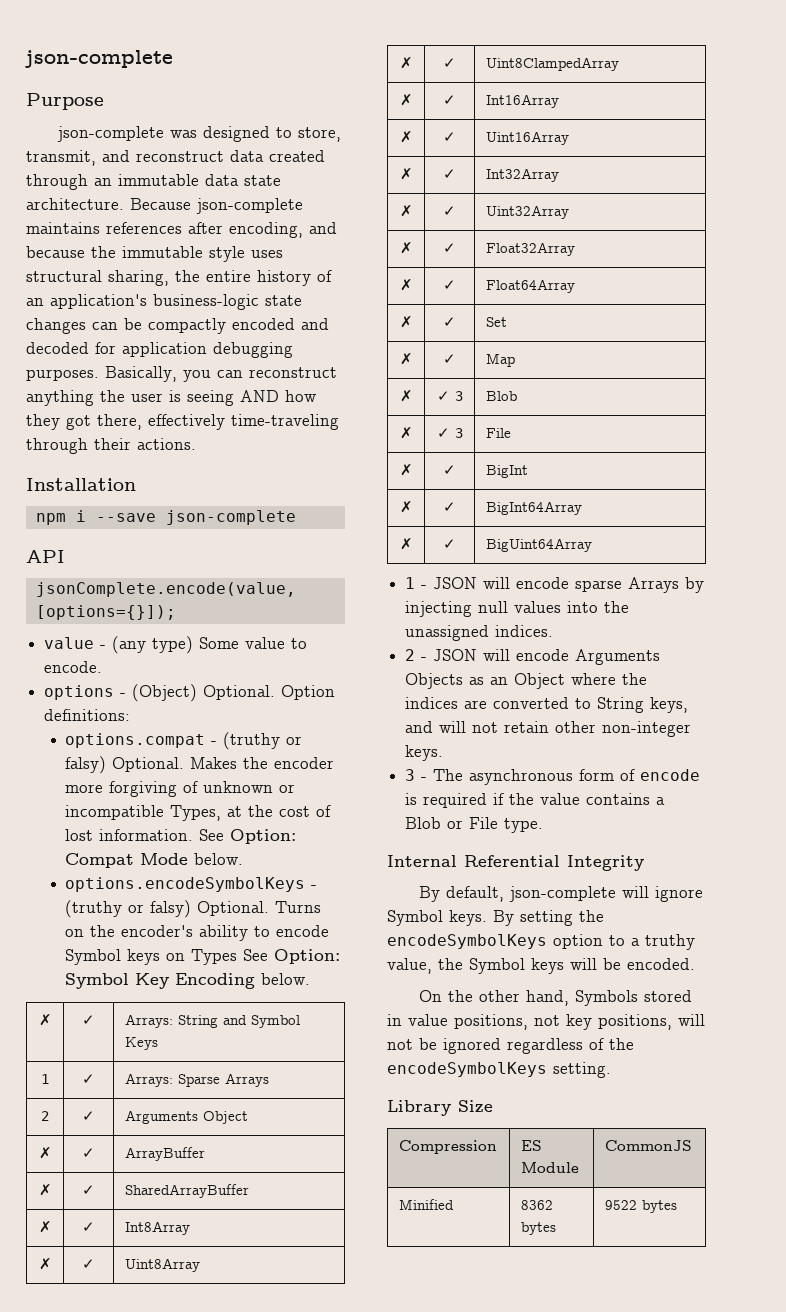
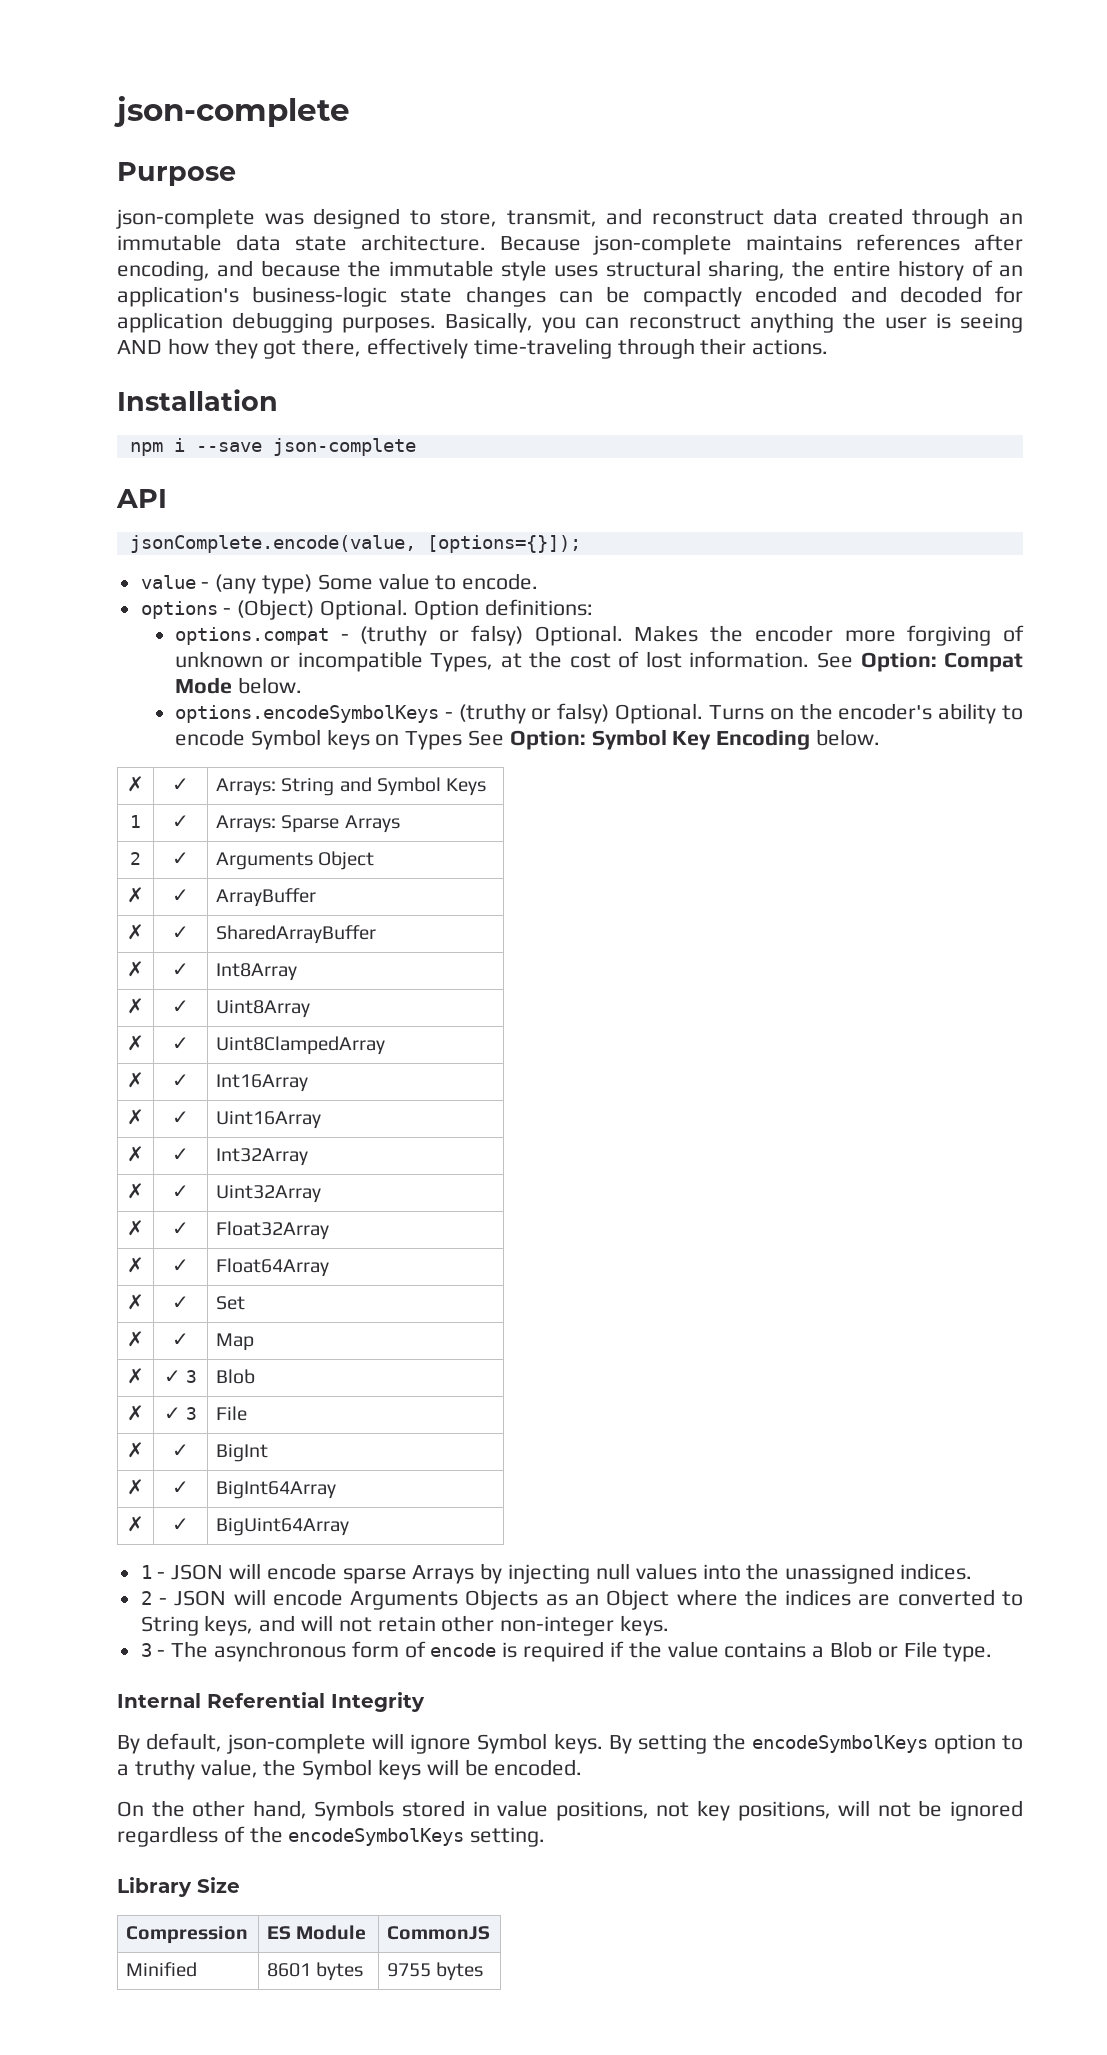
- Minified | 8362 bytes | 9522 bytes
+ Minified | 8601 bytes | 9755 bytes

